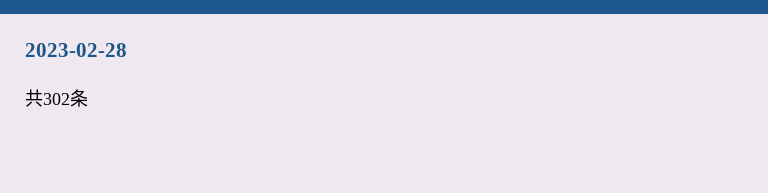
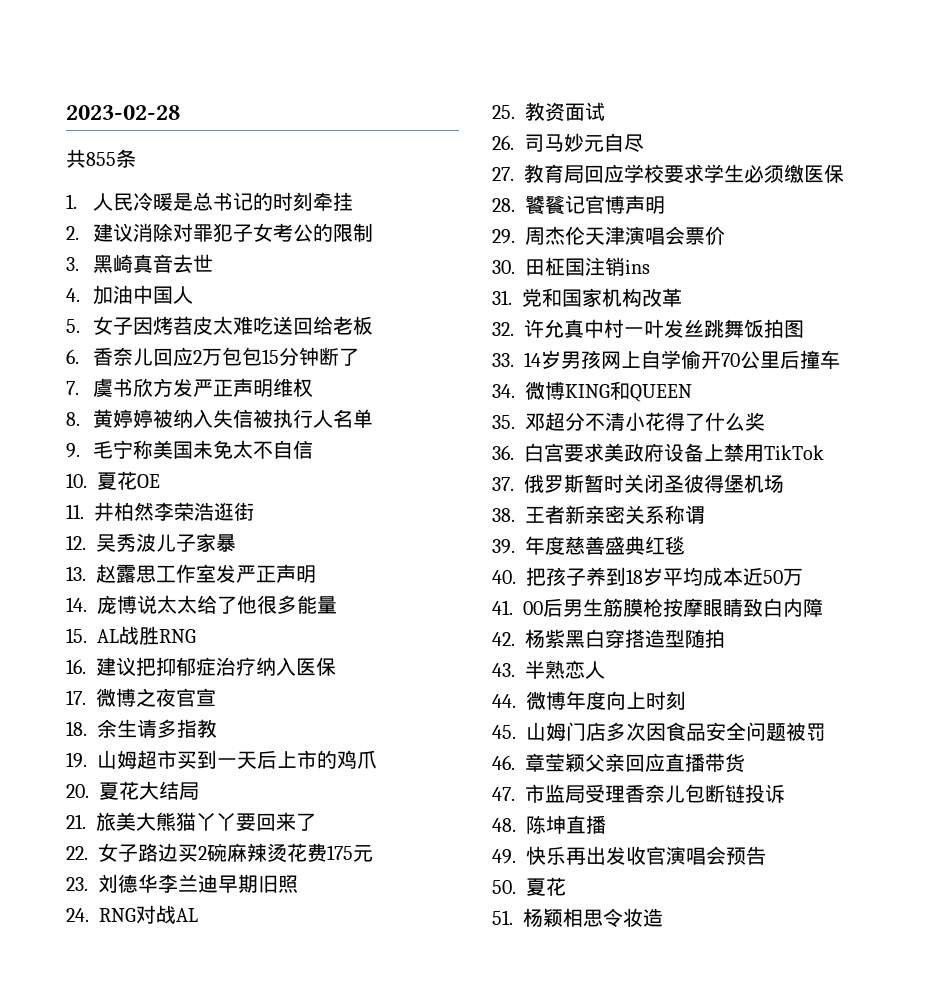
- 共302条
+ 共855条
+ 1.人民冷暖是总书记的时刻牵挂
+ 2.建议消除对罪犯子女考公的限制
+ 3.黑崎真音去世
+ 4.加油中国人
+ 5.女子因烤苕皮太难吃送回给老板
+ 6.香奈儿回应2万包包15分钟断了
+ 7.虞书欣方发严正声明维权
+ 8.黄婷婷被纳入失信被执行人名单
+ 9.毛宁称美国未免太不自信
+ 10.夏花OE
+ 11.井柏然李荣浩逛街
+ 12.吴秀波儿子家暴
+ 13.赵露思工作室发严正声明
+ 14.庞博说太太给了他很多能量
+ 15. AL战胜RNG
+ 16.建议把抑郁症治疗纳入医保
+ 17.微博之夜官宣
+ 18.余生请多指教
+ 19.山姆超市买到一天后上市的鸡爪
+ 20.夏花大结局
+ 21.旅美大熊猫丫丫要回来了
+ 22.女子路边买2碗麻辣烫花费175元
+ 23.刘德华李兰迪早期旧照
+ 24. RNG对战AL
+ 25.教资面试
+ 26.司马妙元自尽
+ 27.教育局回应学校要求学生必须缴医保
+ 28.饕餮记官博声明
+ 29.周杰伦天津演唱会票价
+ 30.田柾国注销ins
+ 31.党和国家机构改革
+ 32.许允真中村一叶发丝跳舞饭拍图
+ 33. 14岁男孩网上自学偷开70公里后撞车
+ 34.微博KING和QUEEN
+ 35.邓超分不清小花得了什么奖
+ 36.白宫要求美政府设备上禁用TikTok
+ 37.俄罗斯暂时关闭圣彼得堡机场
+ 38.王者新亲密关系称谓
+ 39.年度慈善盛典红毯
+ 40.把孩子养到18岁平均成本近50万
+ 41. 00后男生筋膜枪按摩眼睛致白内障
+ 42.杨紫黑白穿搭造型随拍
+ 43.半熟恋人
+ 44.微博年度向上时刻
+ 45.山姆门店多次因食品安全问题被罚
+ 46.章莹颖父亲回应直播带货
+ 47.市监局受理香奈儿包断链投诉
+ 48.陈坤直播
+ 49.快乐再出发收官演唱会预告
+ 50.夏花
+ 51.杨颖相思令妆造

